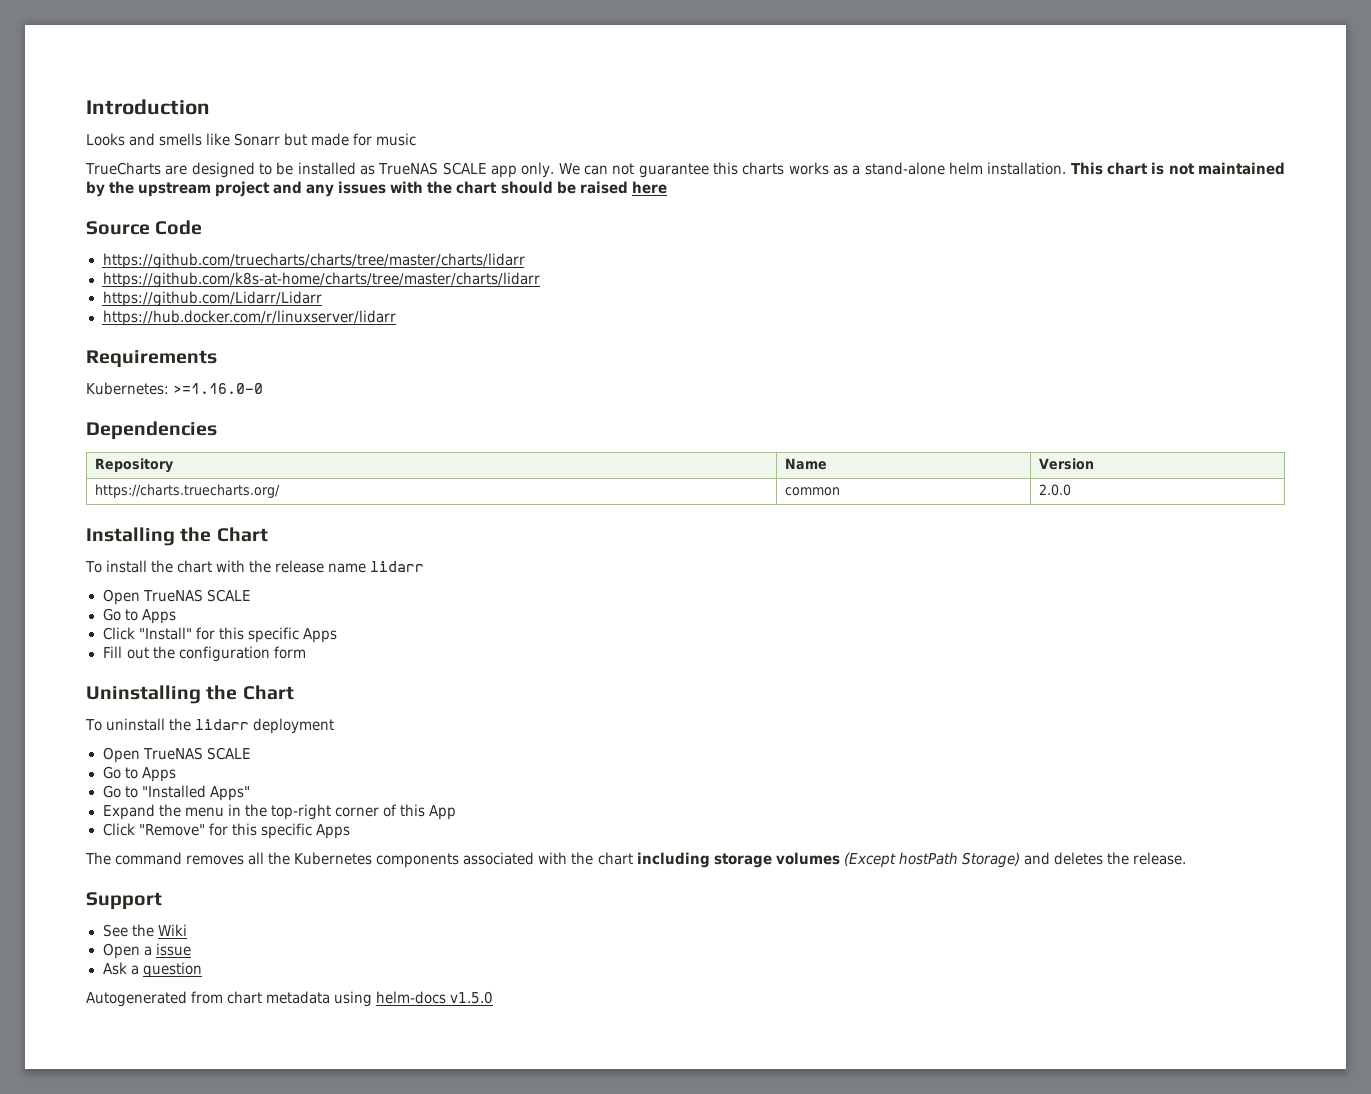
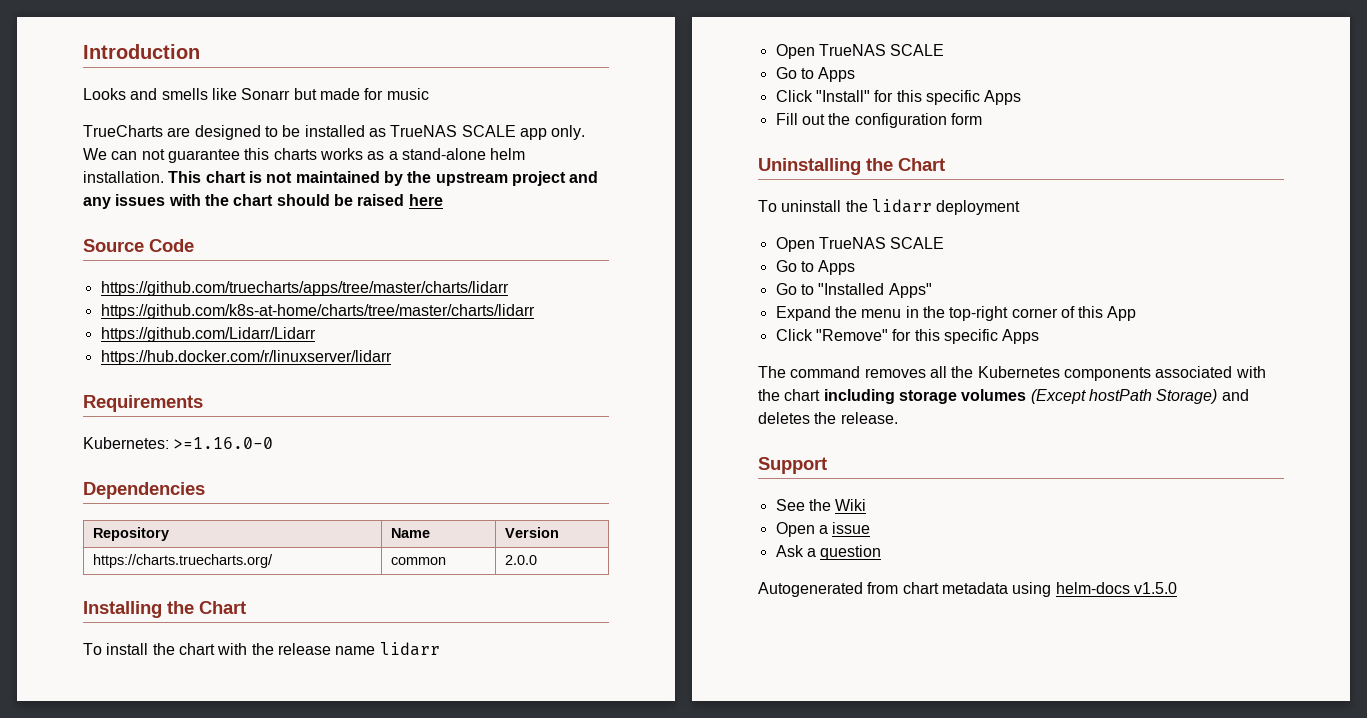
- https://github.com/truecharts/charts/tree/master/charts/lidarr
+ https://github.com/truecharts/apps/tree/master/charts/lidarr

